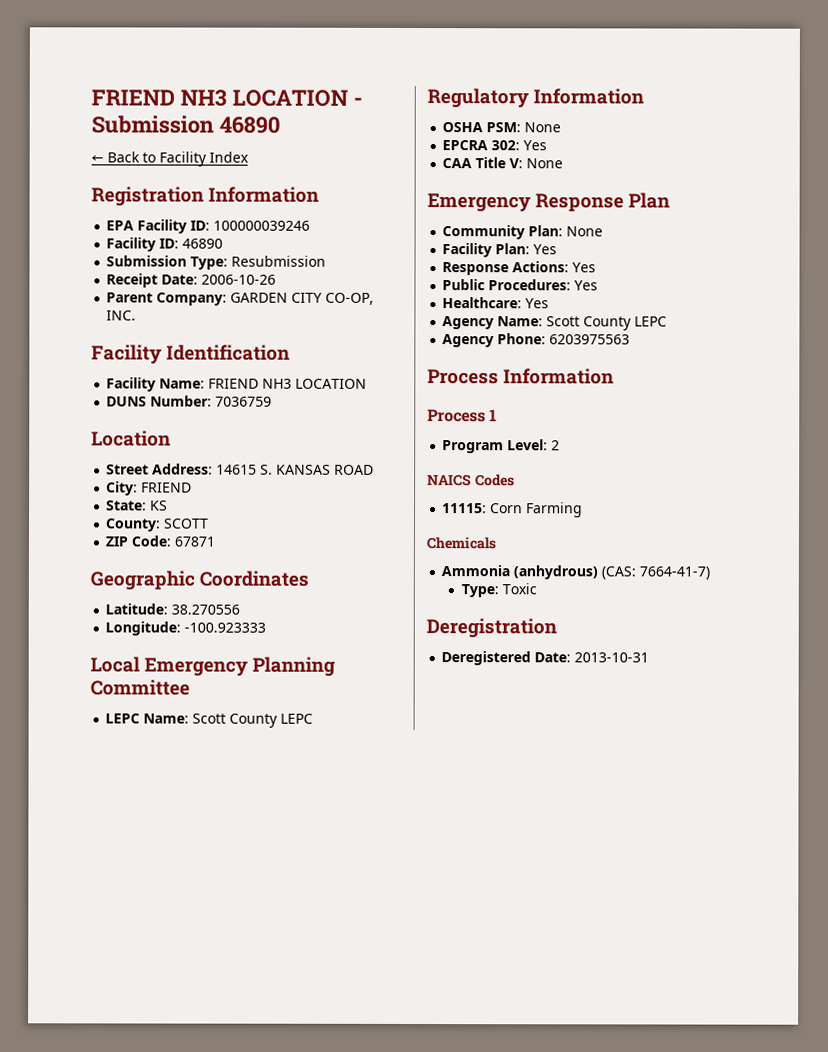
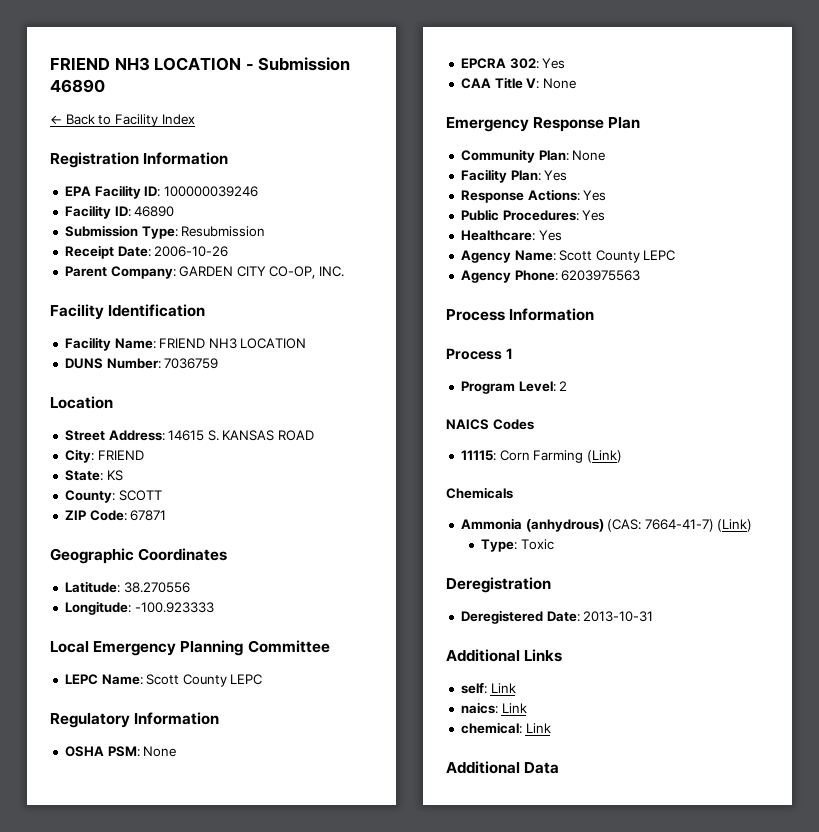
- 11115: Corn Farming
+ 11115: Corn Farming (Link)
- Ammonia (anhydrous) (CAS: 7664-41-7)
+ Ammonia (anhydrous) (CAS: 7664-41-7) (Link)
+ Additional Links
+ self: Link
+ naics: Link
+ chemical: Link
+ Additional Data

